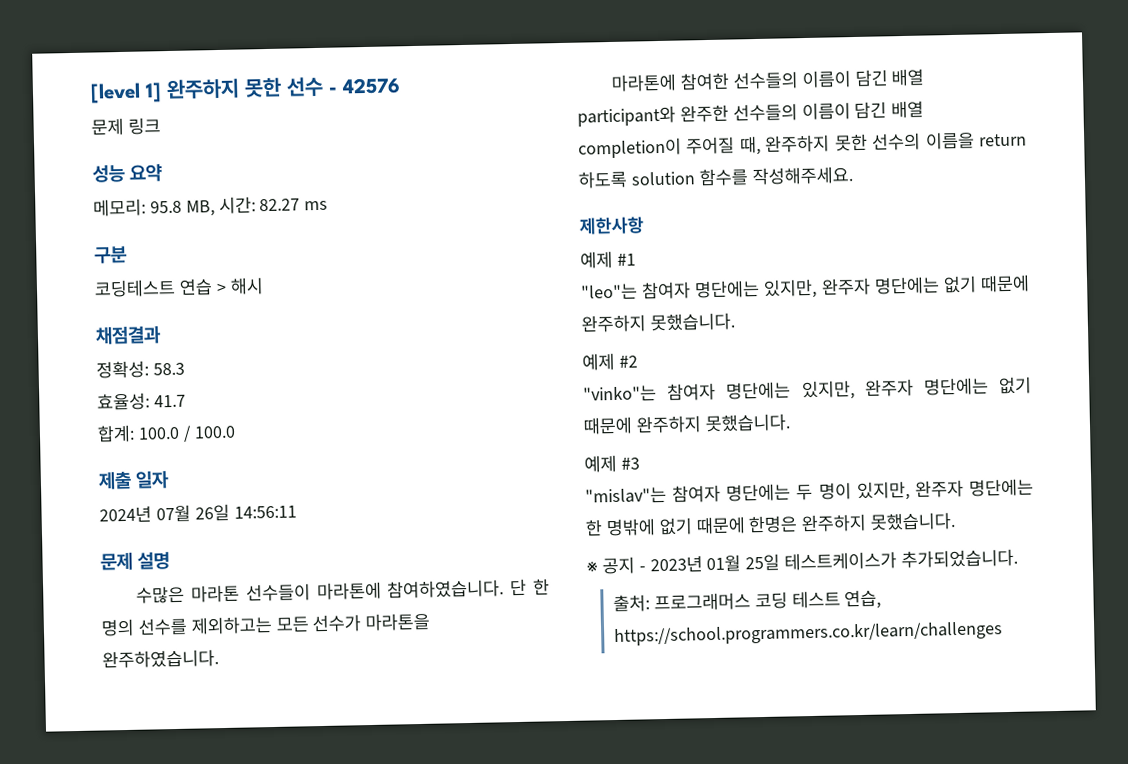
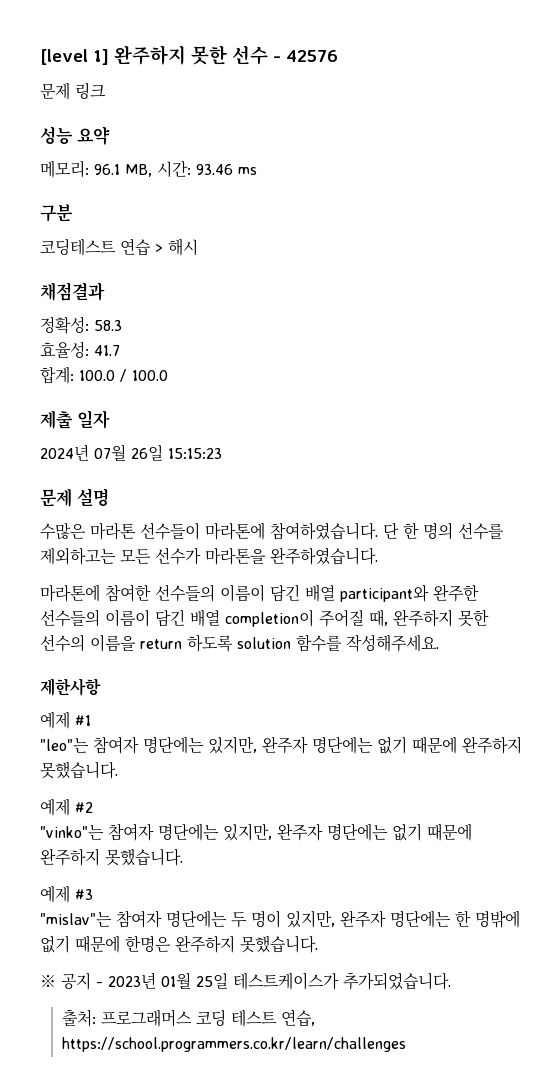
- 메모리: 95.8 MB, 시간: 82.27 ms
+ 메모리: 96.1 MB, 시간: 93.46 ms
- 2024년 07월 26일 14:56:11
+ 2024년 07월 26일 15:15:23

